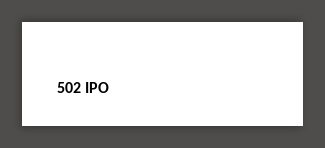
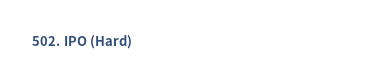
- 502 IPO
+ 502. IPO (Hard)

